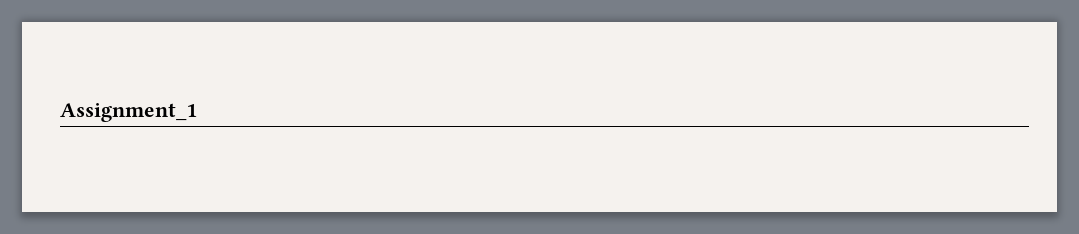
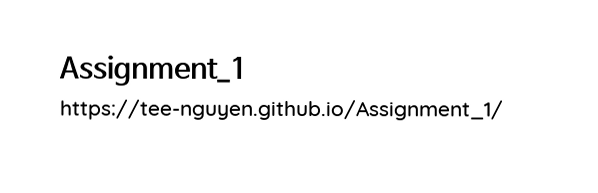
+ https://tee-nguyen.github.io/Assignment_1/

